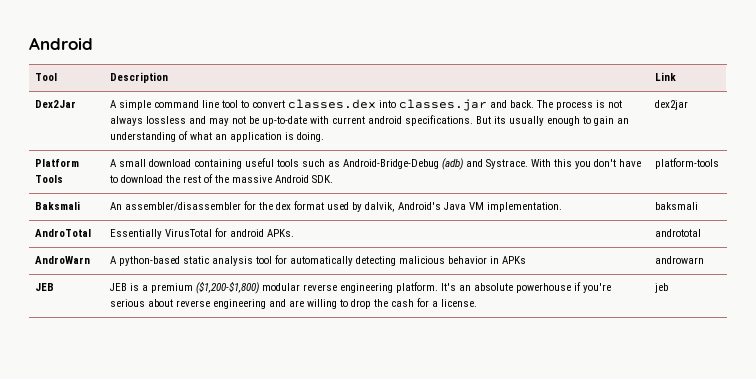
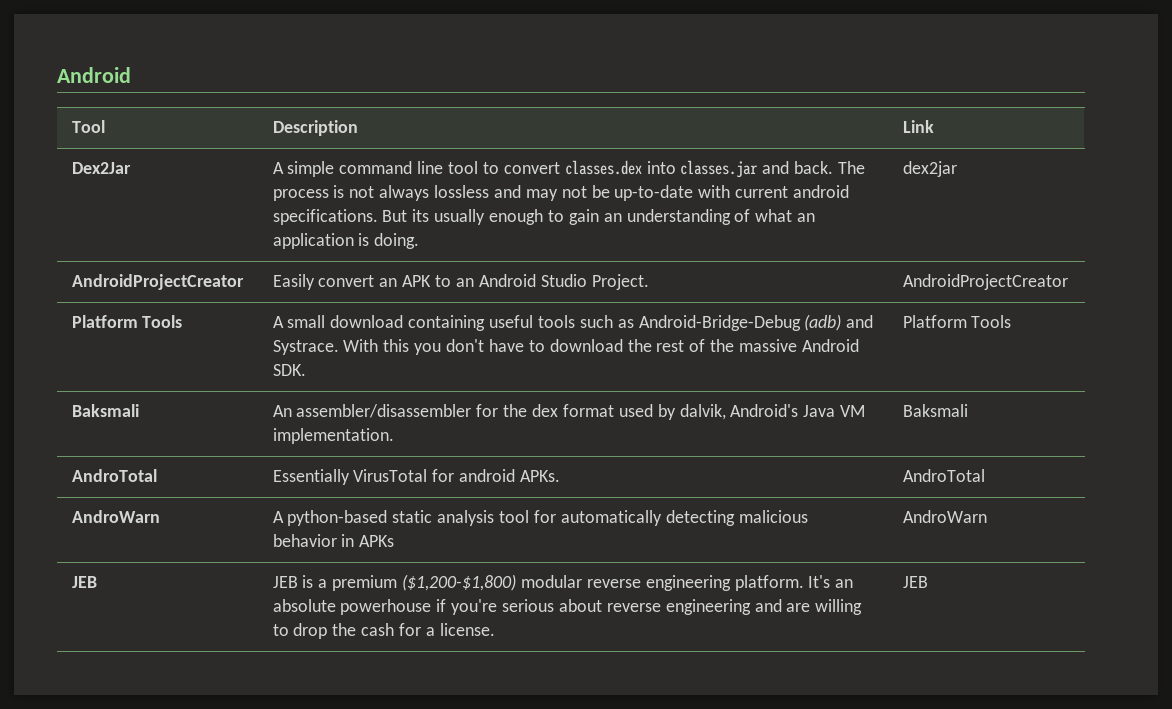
+ AndroidProjectCreator | Easily convert an APK to an Android Studio Project. | AndroidProjectCreator
- Platform Tools | A small download containing useful tools such as Android-Bridge-Debug (adb) and Systrace. With this you don't have to download the rest of the massive Android SDK. | platform-tools
+ Platform Tools | A small download containing useful tools such as Android-Bridge-Debug (adb) and Systrace. With this you don't have to download the rest of the massive Android SDK. | Platform Tools
- Baksmali | An assembler/disassembler for the dex format used by dalvik, Android's Java VM implementation. | baksmali
+ Baksmali | An assembler/disassembler for the dex format used by dalvik, Android's Java VM implementation. | Baksmali
- AndroTotal | Essentially VirusTotal for android APKs. | andrototal
+ AndroTotal | Essentially VirusTotal for android APKs. | AndroTotal
- AndroWarn | A python-based static analysis tool for automatically detecting malicious behavior in APKs | androwarn
+ AndroWarn | A python-based static analysis tool for automatically detecting malicious behavior in APKs | AndroWarn
- JEB | JEB is a premium ($1,200-$1,800) modular reverse engineering platform. It's an absolute powerhouse if you're serious about reverse engineering and are willing to drop the cash for a license. | jeb
+ JEB | JEB is a premium ($1,200-$1,800) modular reverse engineering platform. It's an absolute powerhouse if you're serious about reverse engineering and are willing to drop the cash for a license. | JEB

